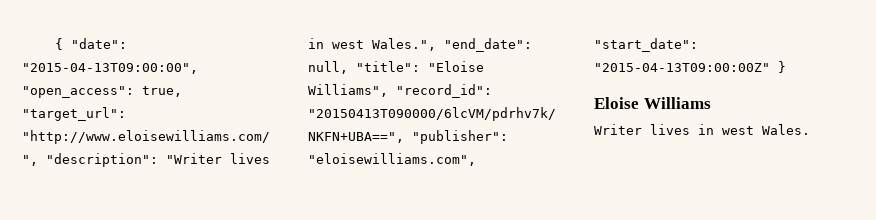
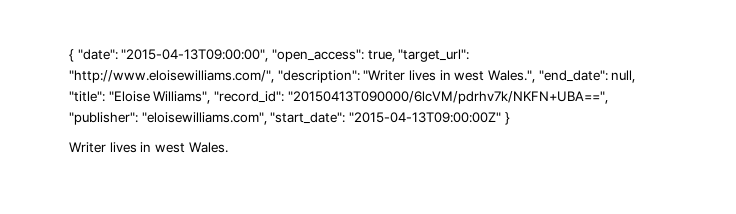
- Eloise Williams

